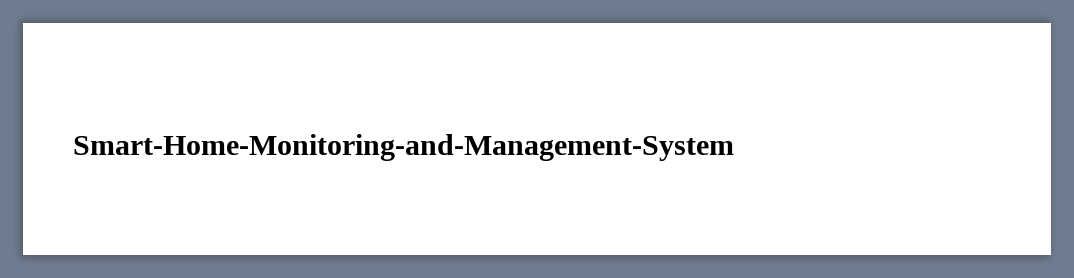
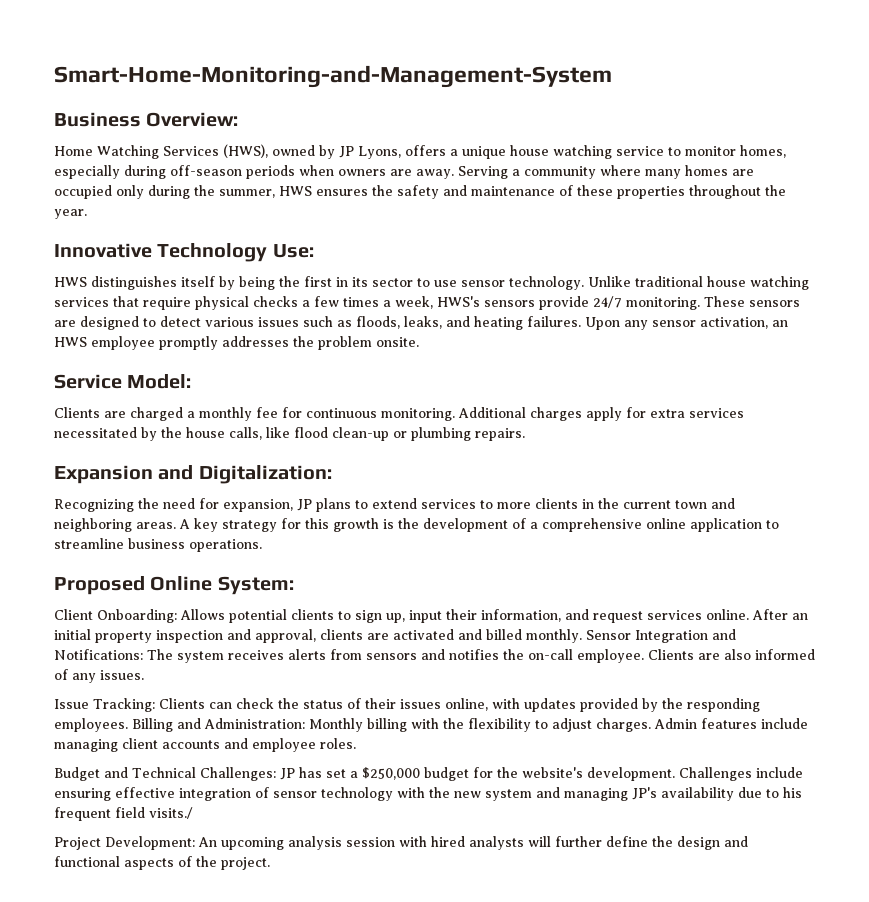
+ Business Overview:
+ Home Watching Services (HWS), owned by JP Lyons, offers a unique house watching service to monitor homes, especially during off-season periods when owners are away. Serving a community where many homes are occupied only during the summer, HWS ensures the safety and maintenance of these properties throughout the year.
+ Innovative Technology Use:
+ HWS distinguishes itself by being the first in its sector to use sensor technology. Unlike traditional house watching services that require physical checks a few times a week, HWS's sensors provide 24/7 monitoring. These sensors are designed to detect various issues such as floods, leaks, and heating failures. Upon any sensor activation, an HWS employee promptly addresses the problem onsite.
+ Service Model:
+ Clients are charged a monthly fee for continuous monitoring. Additional charges apply for extra services necessitated by the house calls, like flood clean-up or plumbing repairs.
+ Expansion and Digitalization:
+ Recognizing the need for expansion, JP plans to extend services to more clients in the current town and neighboring areas. A key strategy for this growth is the development of a comprehensive online application to streamline business operations.
+ Proposed Online System:
+ Client Onboarding: Allows potential clients to sign up, input their information, and request services online. After an initial property inspection and approval, clients are activated and billed monthly. Sensor Integration and Notifications: The system receives alerts from sensors and notifies the on-call employee. Clients are also informed of any issues.
+ Issue Tracking: Clients can check the status of their issues online, with updates provided by the responding employees. Billing and Administration: Monthly billing with the flexibility to adjust charges. Admin features include managing client accounts and employee roles.
+ Budget and Technical Challenges: JP has set a $250,000 budget for the website's development. Challenges include ensuring effective integration of sensor technology with the new system and managing JP's availability due to his frequent field visits./
+ Project Development: An upcoming analysis session with hired analysts will further define the design and functional aspects of the project.

